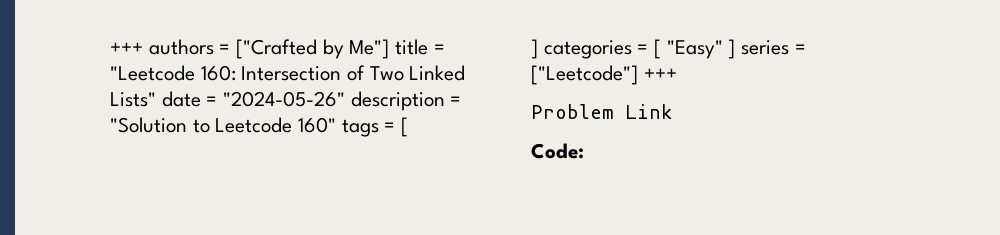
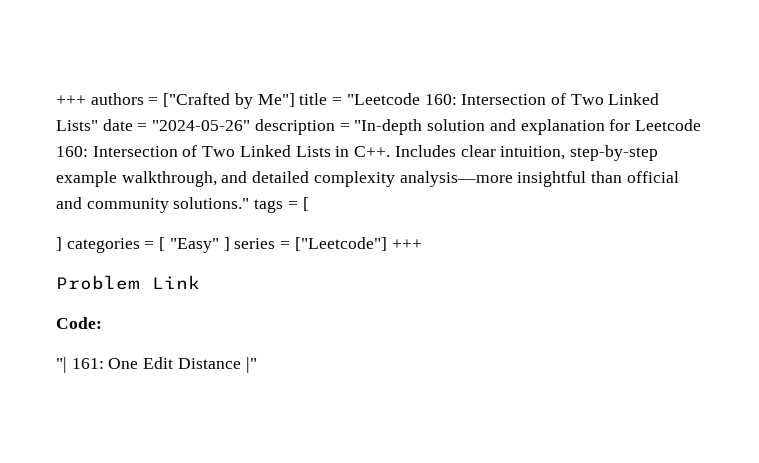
- +++ authors = ["Crafted by Me"] title = "Leetcode 160: Intersection of Two Linked Lists" date = "2024-05-26" description = "Solution to Leetcode 160" tags = [
+ +++ authors = ["Crafted by Me"] title = "Leetcode 160: Intersection of Two Linked Lists" date = "2024-05-26" description = "In-depth solution and explanation for Leetcode 160: Intersection of Two Linked Lists in C++. Includes clear intuition, step-by-step example walkthrough, and detailed complexity analysis—more insightful than official and community solutions." tags = [
+ "| 161: One Edit Distance |"

